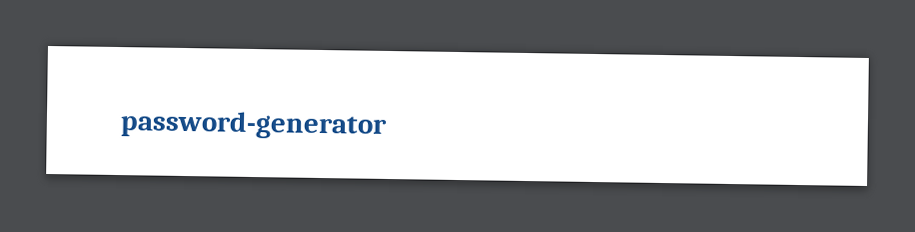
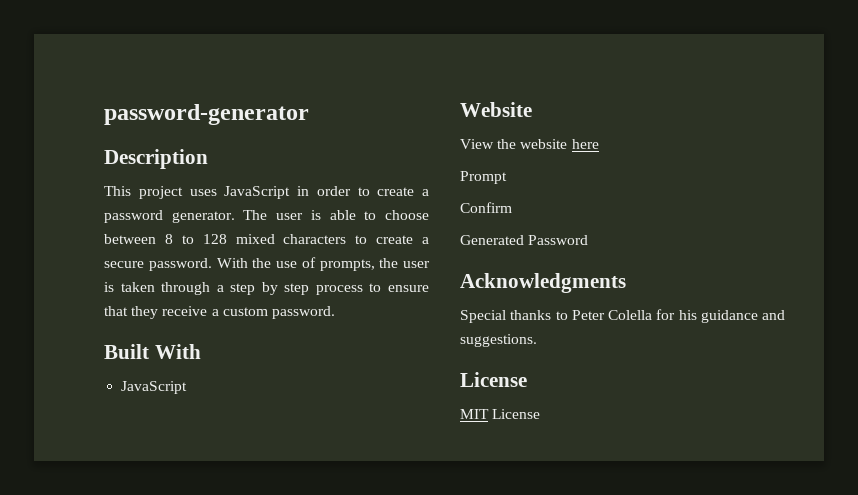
+ Description
+ This project uses JavaScript in order to create a password generator. The user is able to choose between 8 to 128 mixed characters to create a secure password. With the use of prompts, the user is taken through a step by step process to ensure that they receive a custom password.
+ Built With
+ JavaScript
+ Website
+ View the website here
+ Prompt
+ Confirm
+ Generated Password
+ Acknowledgments
+ Special thanks to Peter Colella for his guidance and suggestions.
+ License
+ MIT License

